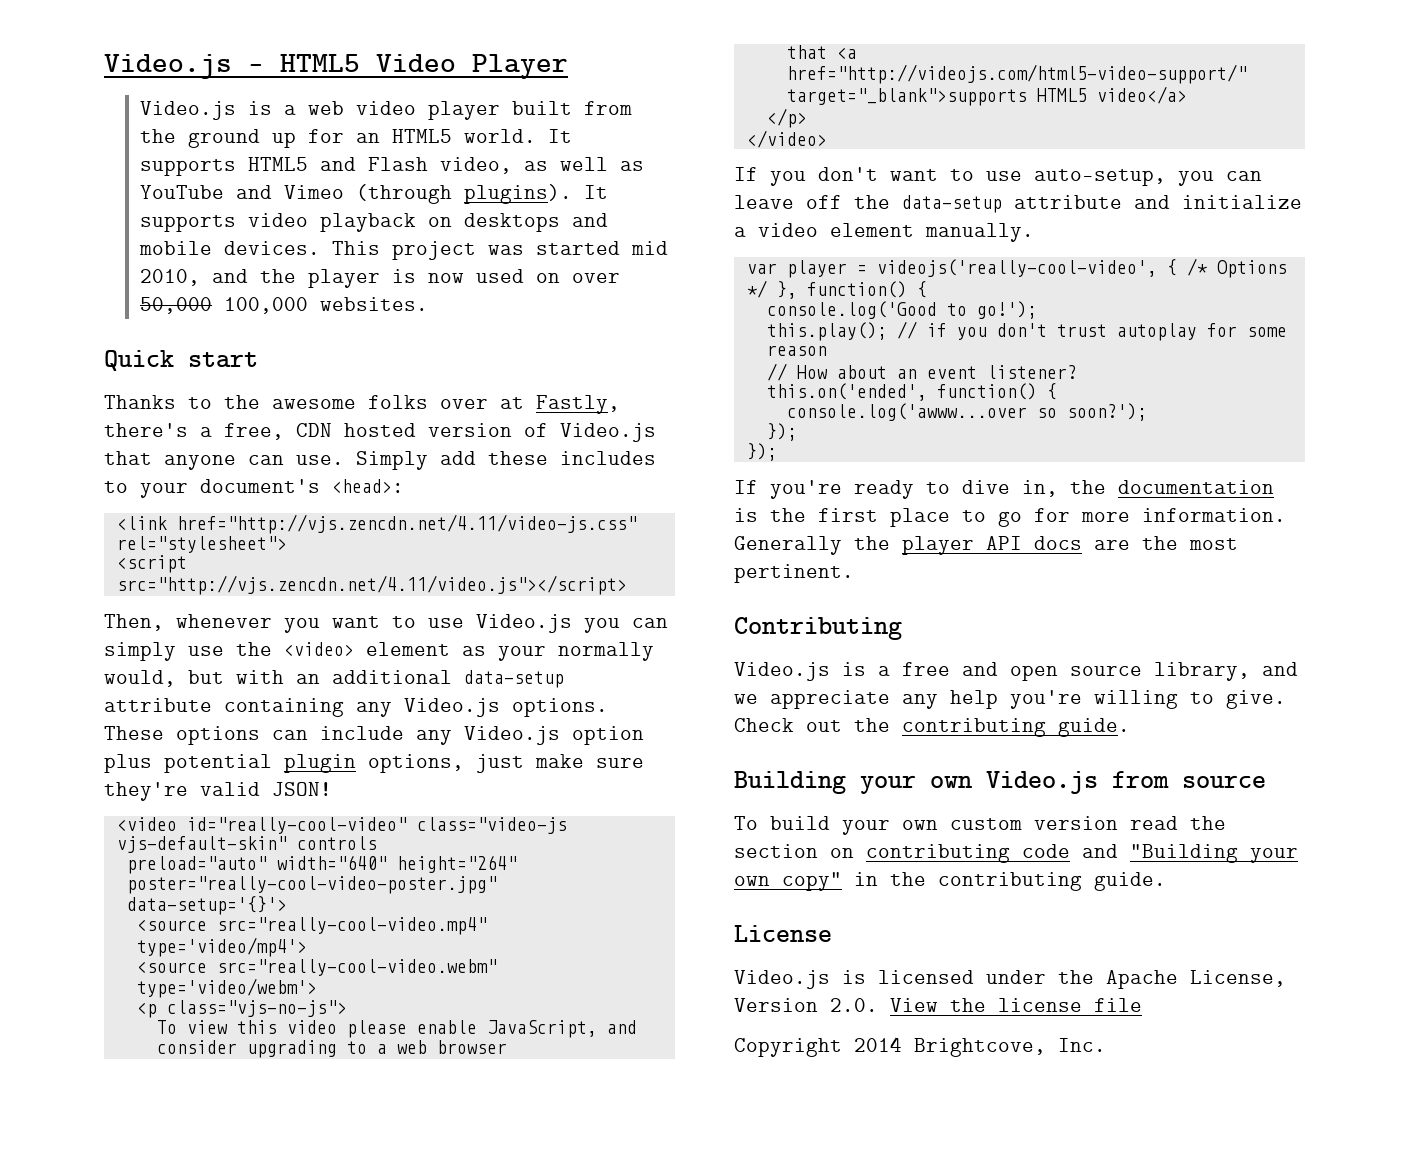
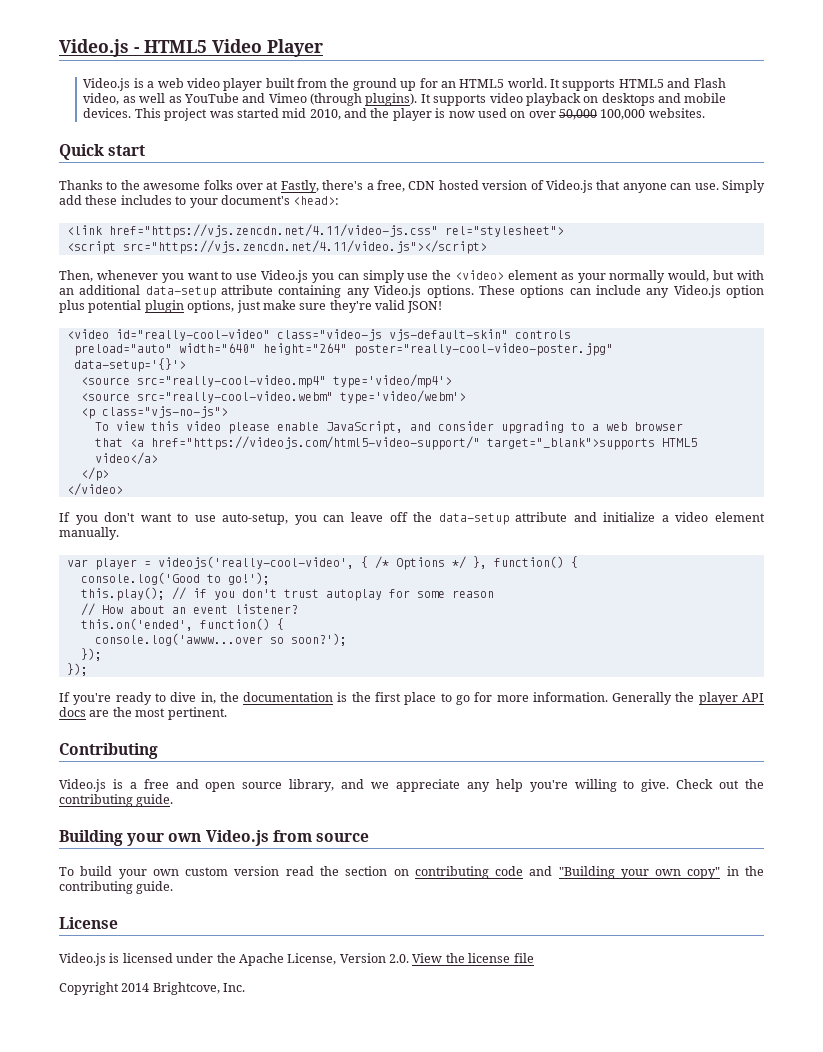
- <link href="http://vjs.zencdn.net/4.11/video-js.css" rel="stylesheet">
+ <link href="https://vjs.zencdn.net/4.11/video-js.css" rel="stylesheet">
- <script src="http://vjs.zencdn.net/4.11/video.js"></script>
+ <script src="https://vjs.zencdn.net/4.11/video.js"></script>
- that <a href="http://videojs.com/html5-video-support/" target="_blank">supports HTML5 video</a>
+ that <a href="https://videojs.com/html5-video-support/" target="_blank">supports HTML5 video</a>

